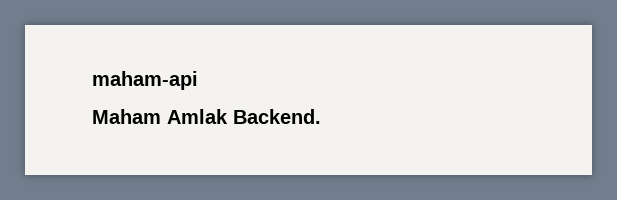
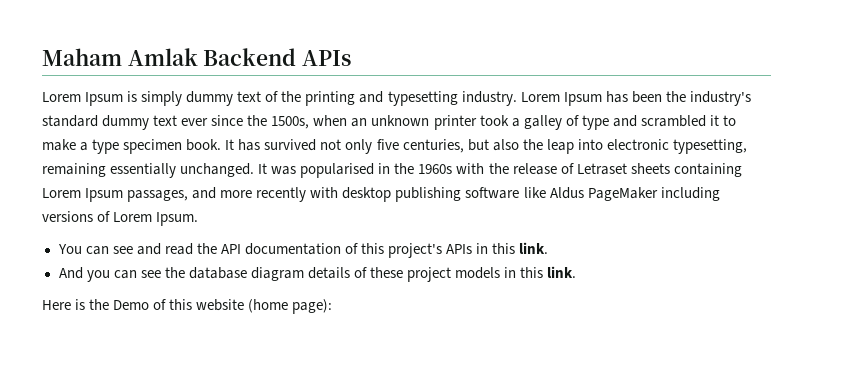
- maham-api
- Maham Amlak Backend.
+ Maham Amlak Backend APIs
+ Lorem Ipsum is simply dummy text of the printing and typesetting industry. Lorem Ipsum has been the industry's standard dummy text ever since the 1500s, when an unknown printer took a galley of type and scrambled it to make a type specimen book. It has survived not only five centuries, but also the leap into electronic typesetting, remaining essentially unchanged. It was popularised in the 1960s with the release of Letraset sheets containing Lorem Ipsum passages, and more recently with desktop publishing software like Aldus PageMaker including versions of Lorem Ipsum.
+ You can see and read the API documentation of this project's APIs in this link.
+ And you can see the database diagram details of these project models in this link.
+ Here is the Demo of this website (home page):

